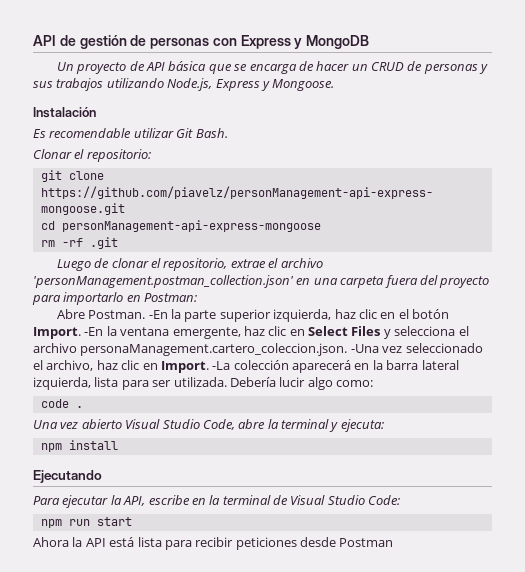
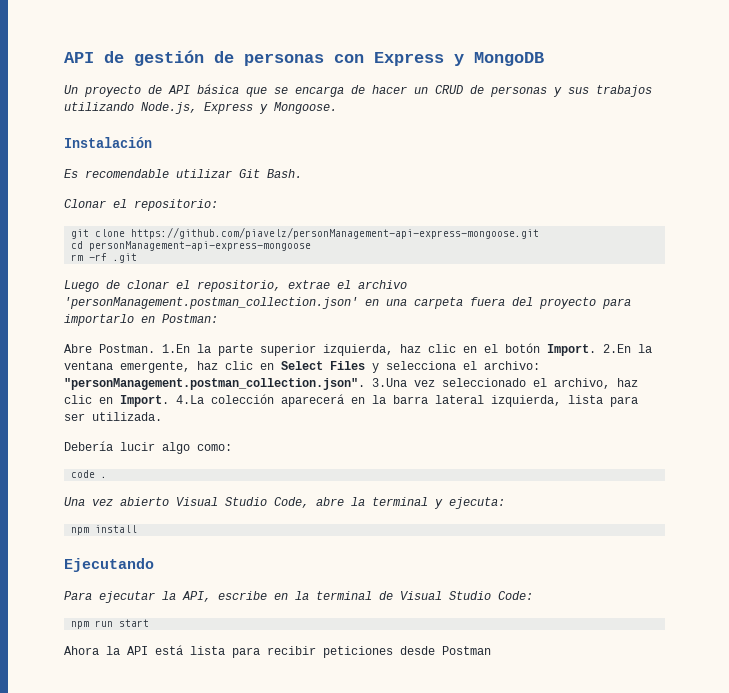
- -En la parte superior izquierda, haz clic en el botón Import.
+ 1.En la parte superior izquierda, haz clic en el botón Import.
- -En la ventana emergente, haz clic en Select Files y selecciona el archivo personaManagement.cartero_coleccion.json. -Una vez seleccionado el archivo, haz clic en Import.
+ 2.En la ventana emergente, haz clic en Select Files y selecciona el archivo: "personManagement.postman_collection.json". 3.Una vez seleccionado el archivo, haz clic en Import.
- -La colección aparecerá en la barra lateral izquierda, lista para ser utilizada. Debería lucir algo como:
+ 4.La colección aparecerá en la barra lateral izquierda, lista para ser utilizada.
+ Debería lucir algo como:

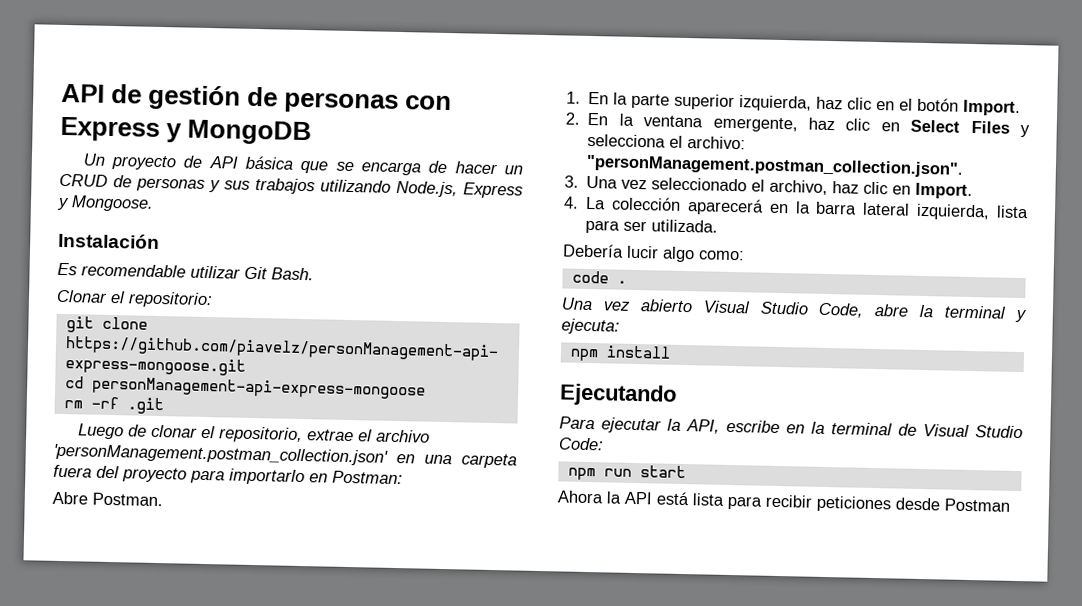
- Abre Postman. 1.En la parte superior izquierda, haz clic en el botón Import. 2.En la ventana emergente, haz clic en Select Files y selecciona el archivo: "personManagement.postman_collection.json". 3.Una vez seleccionado el archivo, haz clic en Import. 4.La colección aparecerá en la barra lateral izquierda, lista para ser utilizada.
+ Abre Postman.
+ 1. En la parte superior izquierda, haz clic en el botón Import.
+ 2. En la ventana emergente, haz clic en Select Files y selecciona el archivo: "personManagement.postman_collection.json".
+ 3. Una vez seleccionado el archivo, haz clic en Import.
+ 4. La colección aparecerá en la barra lateral izquierda, lista para ser utilizada.

